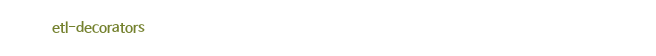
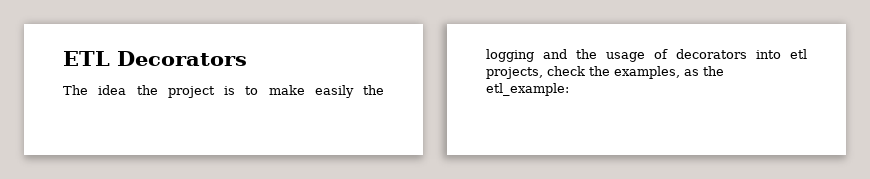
- etl-decorators
+ ETL Decorators
+ The idea the project is to make easily the logging and the usage of decorators into etl projects, check the examples, as the etl_example:

